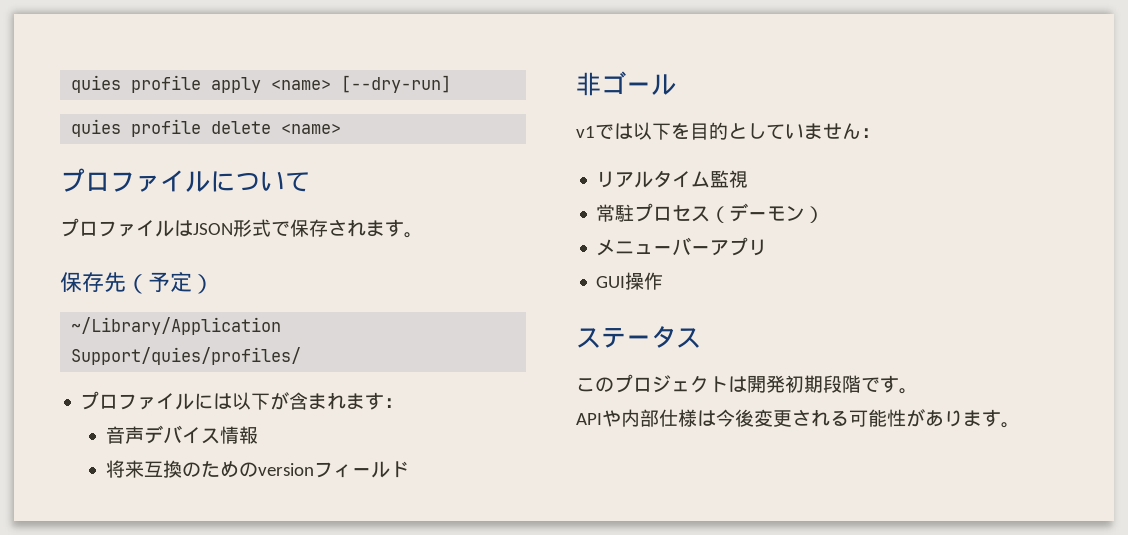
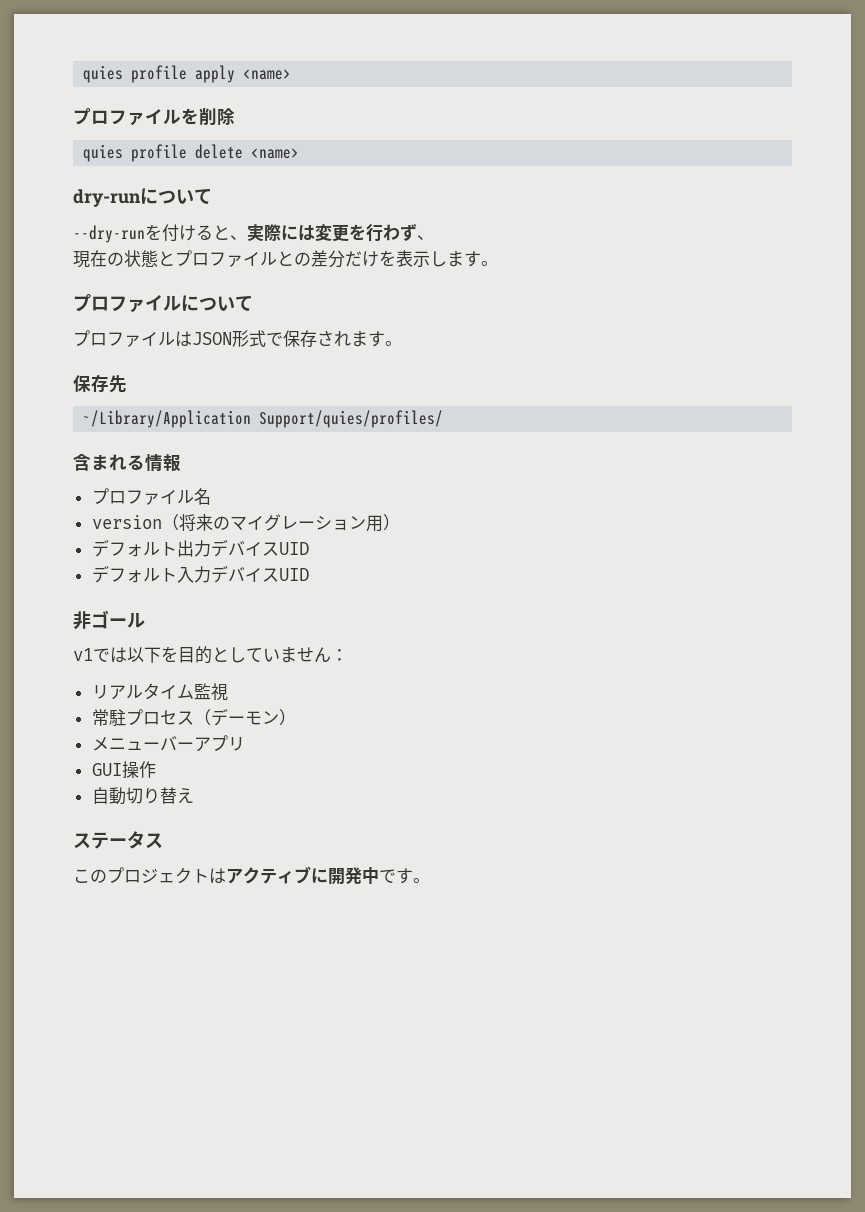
- quies profile apply <name> [--dry-run]
+ quies profile apply <name>
+ プロファイルを削除
+ dry-runについて
+ --dry-runを付けると、実際には変更を行わず、
+ 現在の状態とプロファイルとの差分だけを表示します。
- 保存先（予定）
+ 保存先
- プロファイルには以下が含まれます：
- 音声デバイス情報
- 将来互換のためのversionフィールド
+ 含まれる情報
+ プロファイル名
+ version（将来のマイグレーション用）
+ デフォルト出力デバイスUID
+ デフォルト入力デバイスUID
+ 自動切り替え
- このプロジェクトは開発初期段階です。
- APIや内部仕様は今後変更される可能性があります。
+ このプロジェクトはアクティブに開発中です。

